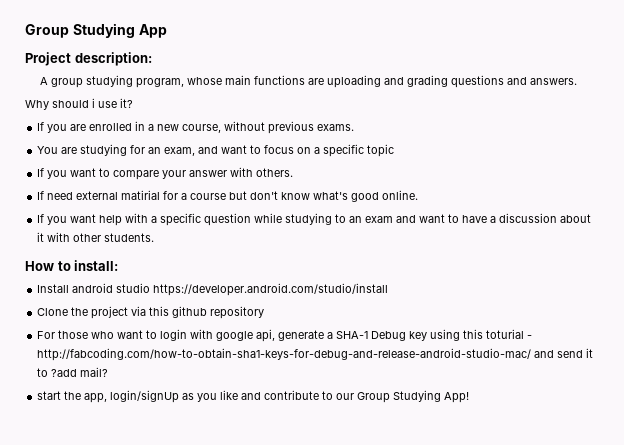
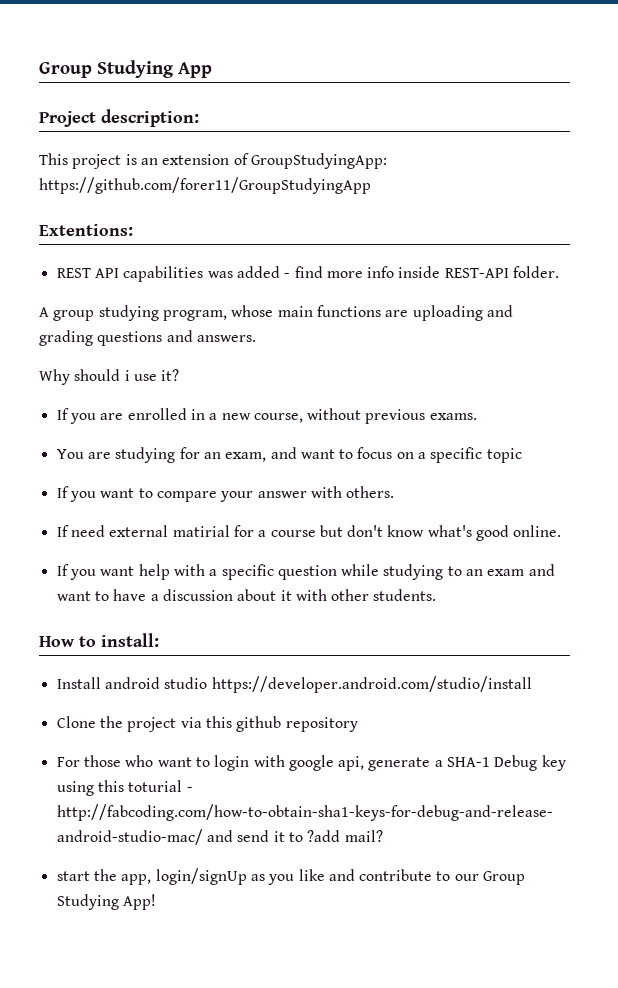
+ This project is an extension of GroupStudyingApp: https://github.com/forer11/GroupStudyingApp
+ Extentions:
+ REST API capabilities was added - find more info inside REST-API folder.

